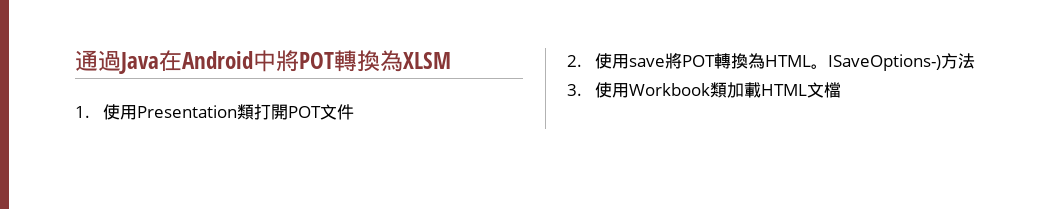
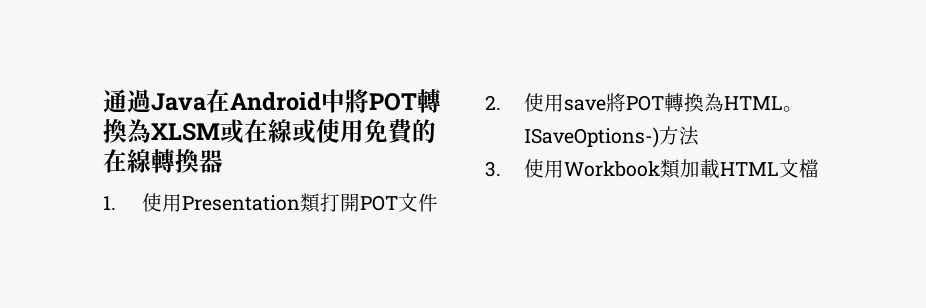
- 通過Java在Android中將POT轉換為XLSM
+ 通過Java在Android中將POT轉換為XLSM或在線或使用免費的在線轉換器

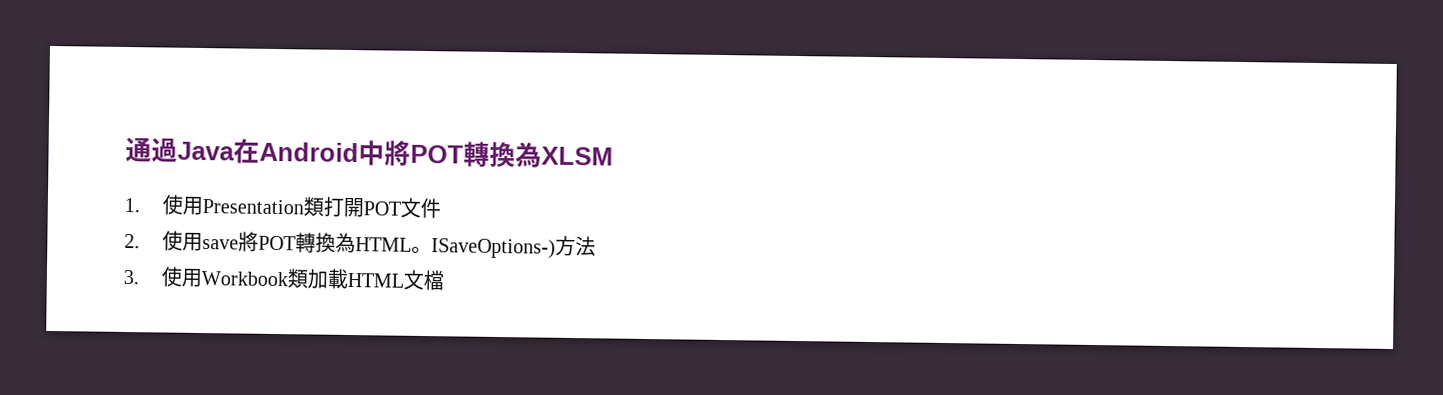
- 通過Java在Android中將POT轉換為XLSM或在線或使用免費的在線轉換器
+ 通過Java在Android中將POT轉換為XLSM

